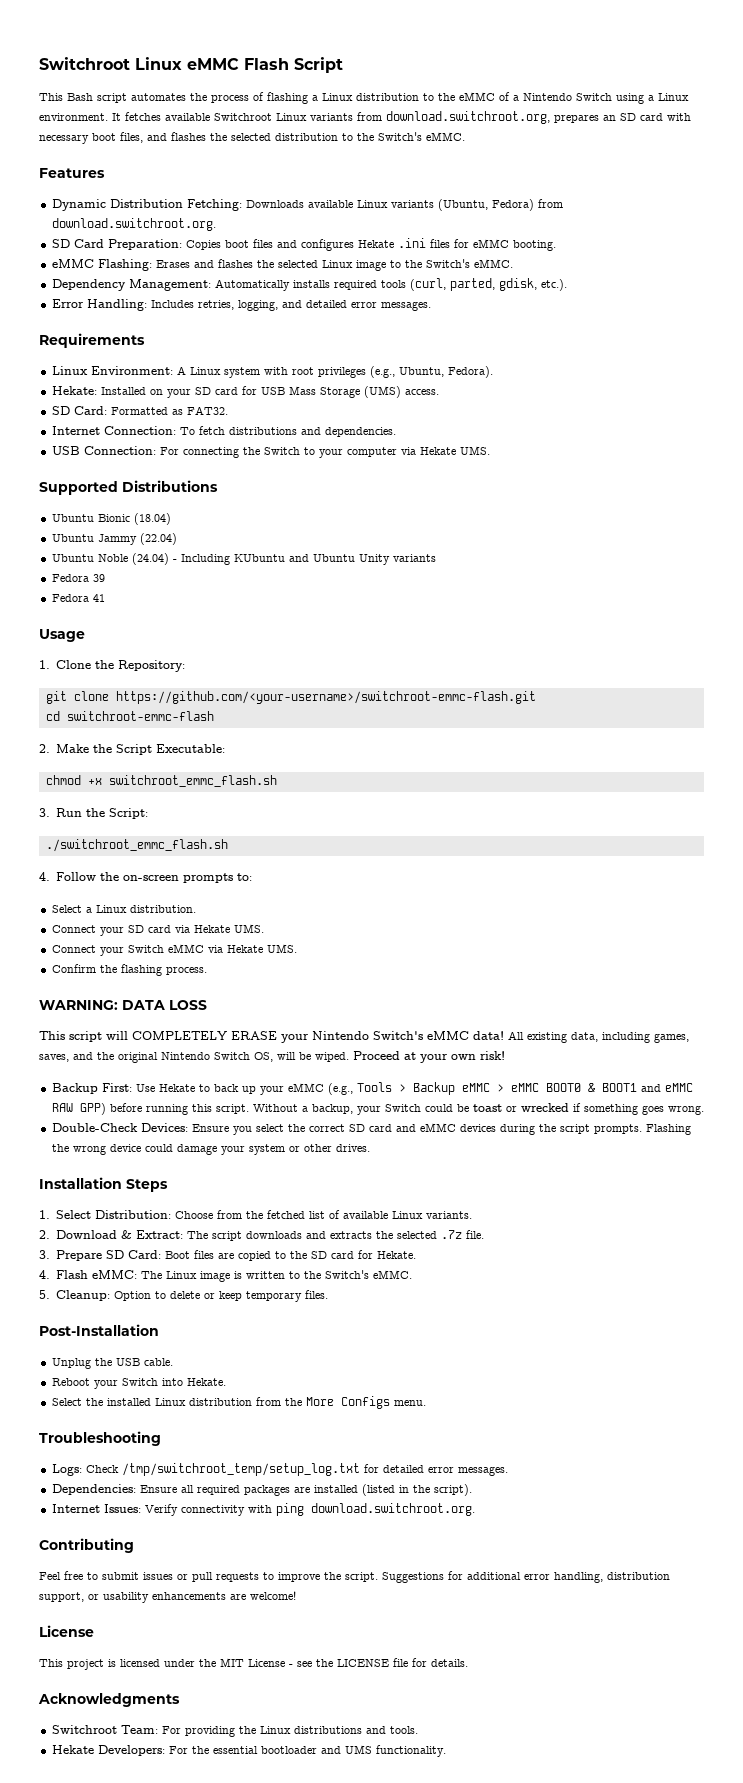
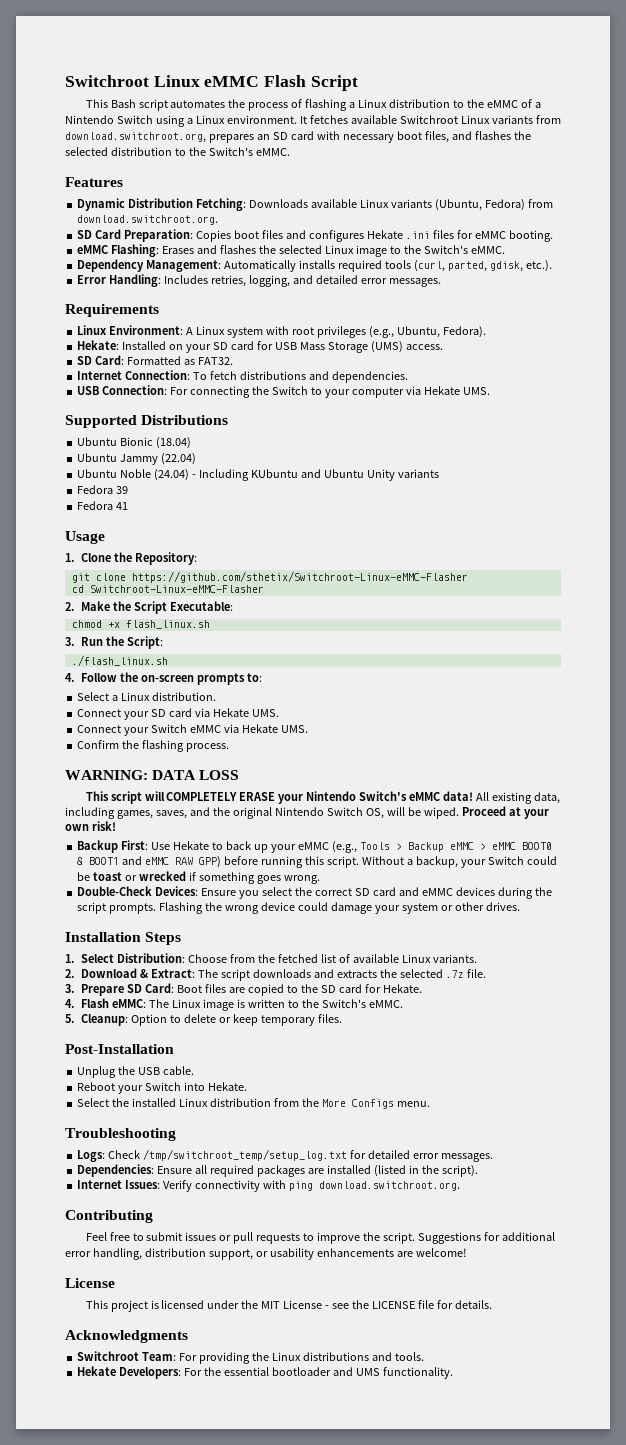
- git clone https://github.com/<your-username>/switchroot-emmc-flash.git
+ git clone https://github.com/sthetix/Switchroot-Linux-eMMC-Flasher
- cd switchroot-emmc-flash
+ cd Switchroot-Linux-eMMC-Flasher
- chmod +x switchroot_emmc_flash.sh
+ chmod +x flash_linux.sh
- ./switchroot_emmc_flash.sh
+ ./flash_linux.sh

